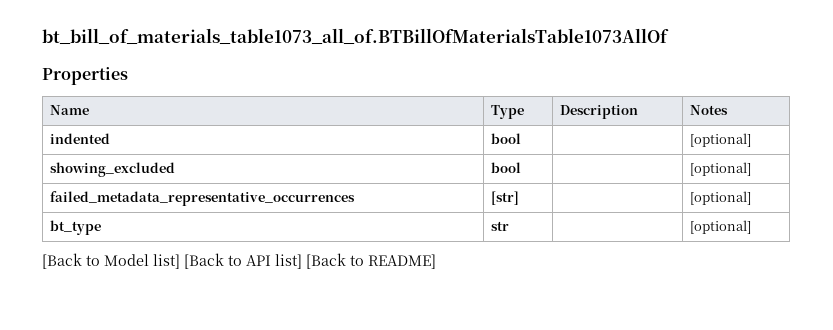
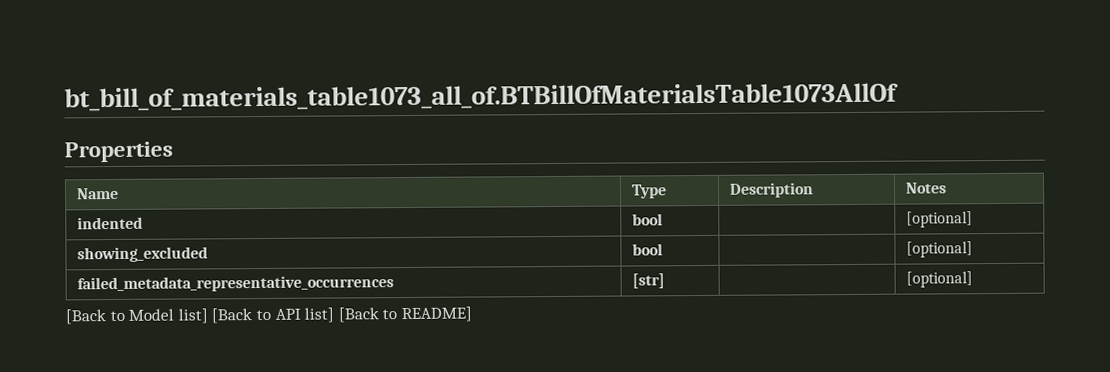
- bt_type | str | | [optional]

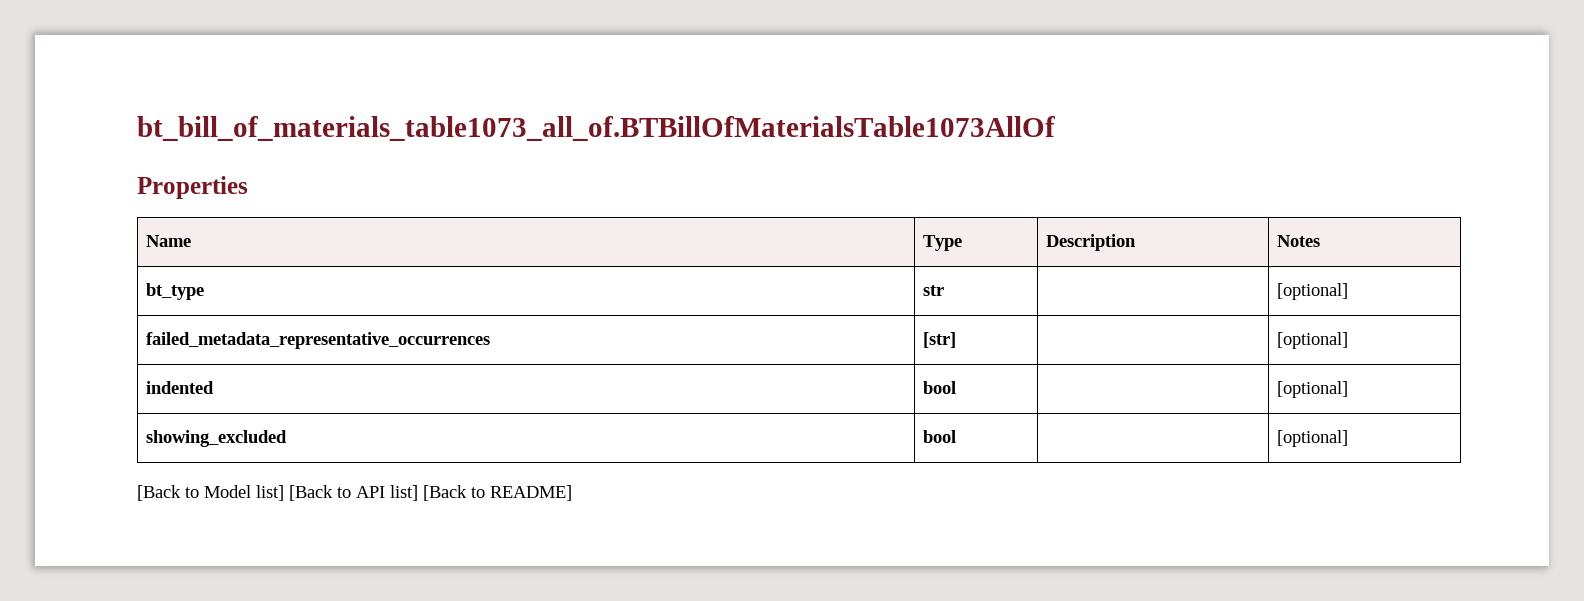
+ bt_type | str | | [optional]
+ failed_metadata_representative_occurrences | [str] | | [optional]
- failed_metadata_representative_occurrences | [str] | | [optional]

